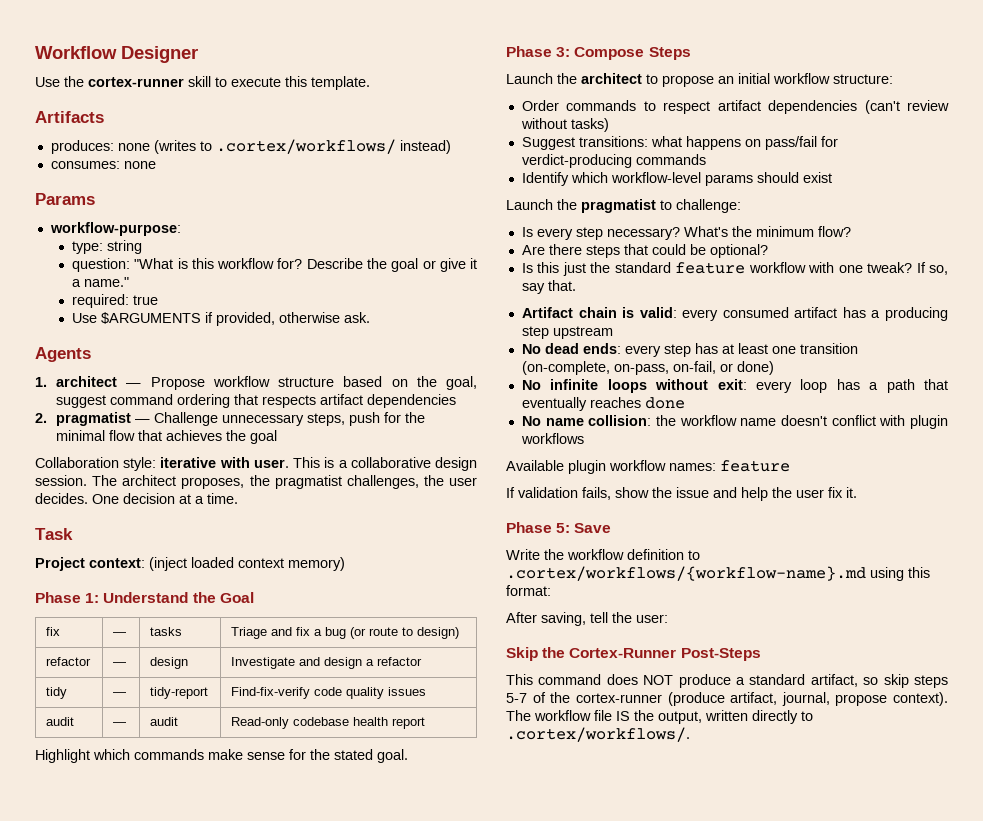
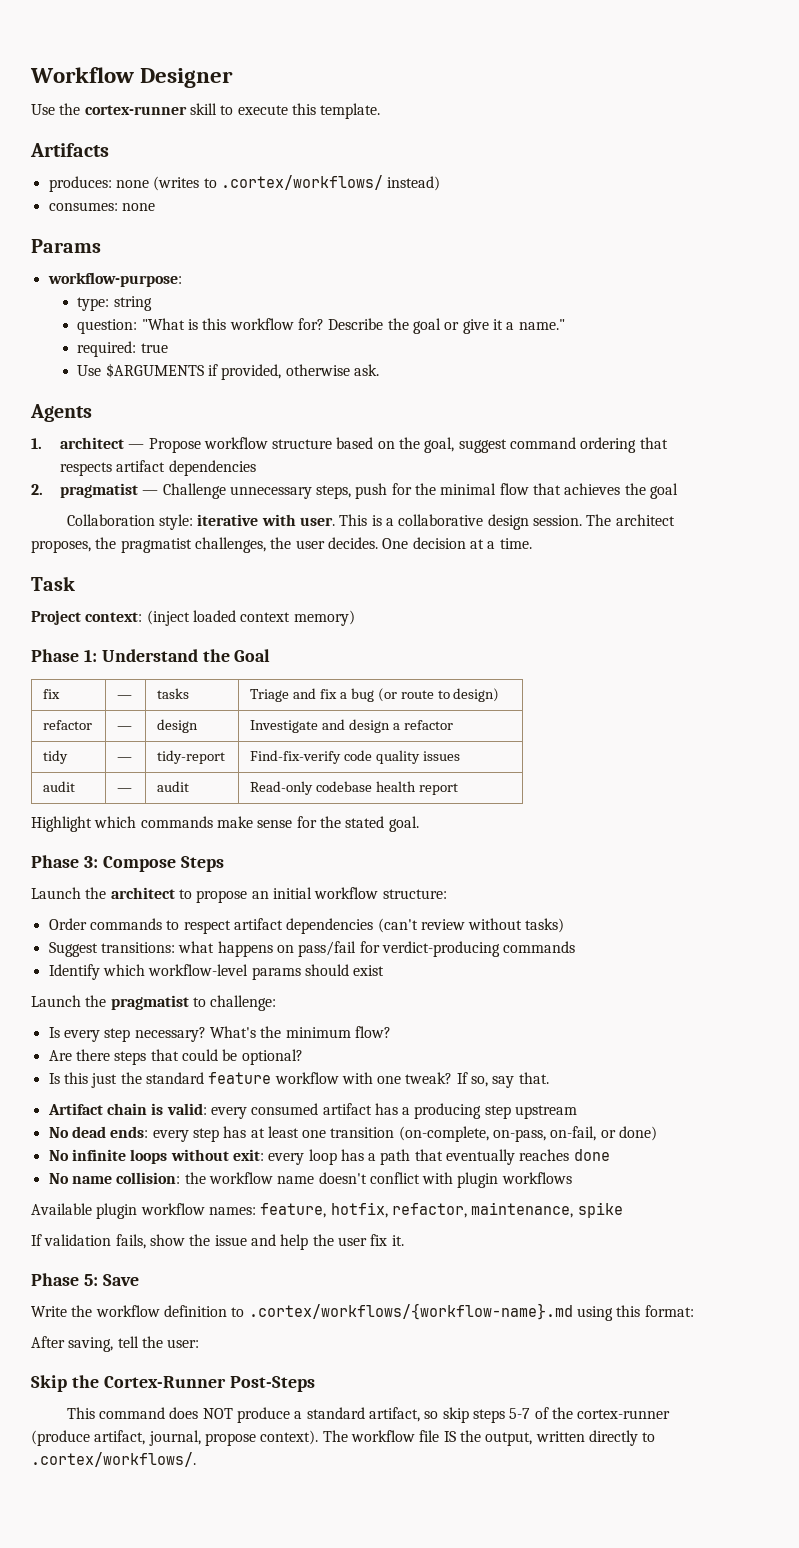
- Available plugin workflow names: feature
+ Available plugin workflow names: feature, hotfix, refactor, maintenance, spike

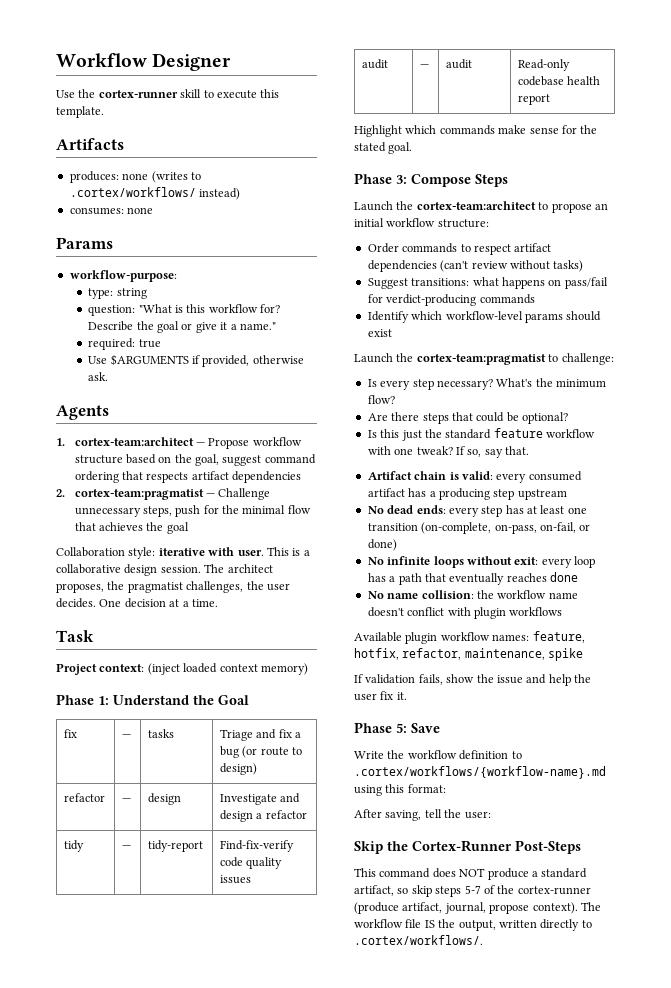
- 1. architect — Propose workflow structure based on the goal, suggest command ordering that respects artifact dependencies
+ 1. cortex-team:architect — Propose workflow structure based on the goal, suggest command ordering that respects artifact dependencies
- 2. pragmatist — Challenge unnecessary steps, push for the minimal flow that achieves the goal
+ 2. cortex-team:pragmatist — Challenge unnecessary steps, push for the minimal flow that achieves the goal
- Launch the architect to propose an initial workflow structure:
+ Launch the cortex-team:architect to propose an initial workflow structure:
- Launch the pragmatist to challenge:
+ Launch the cortex-team:pragmatist to challenge:

